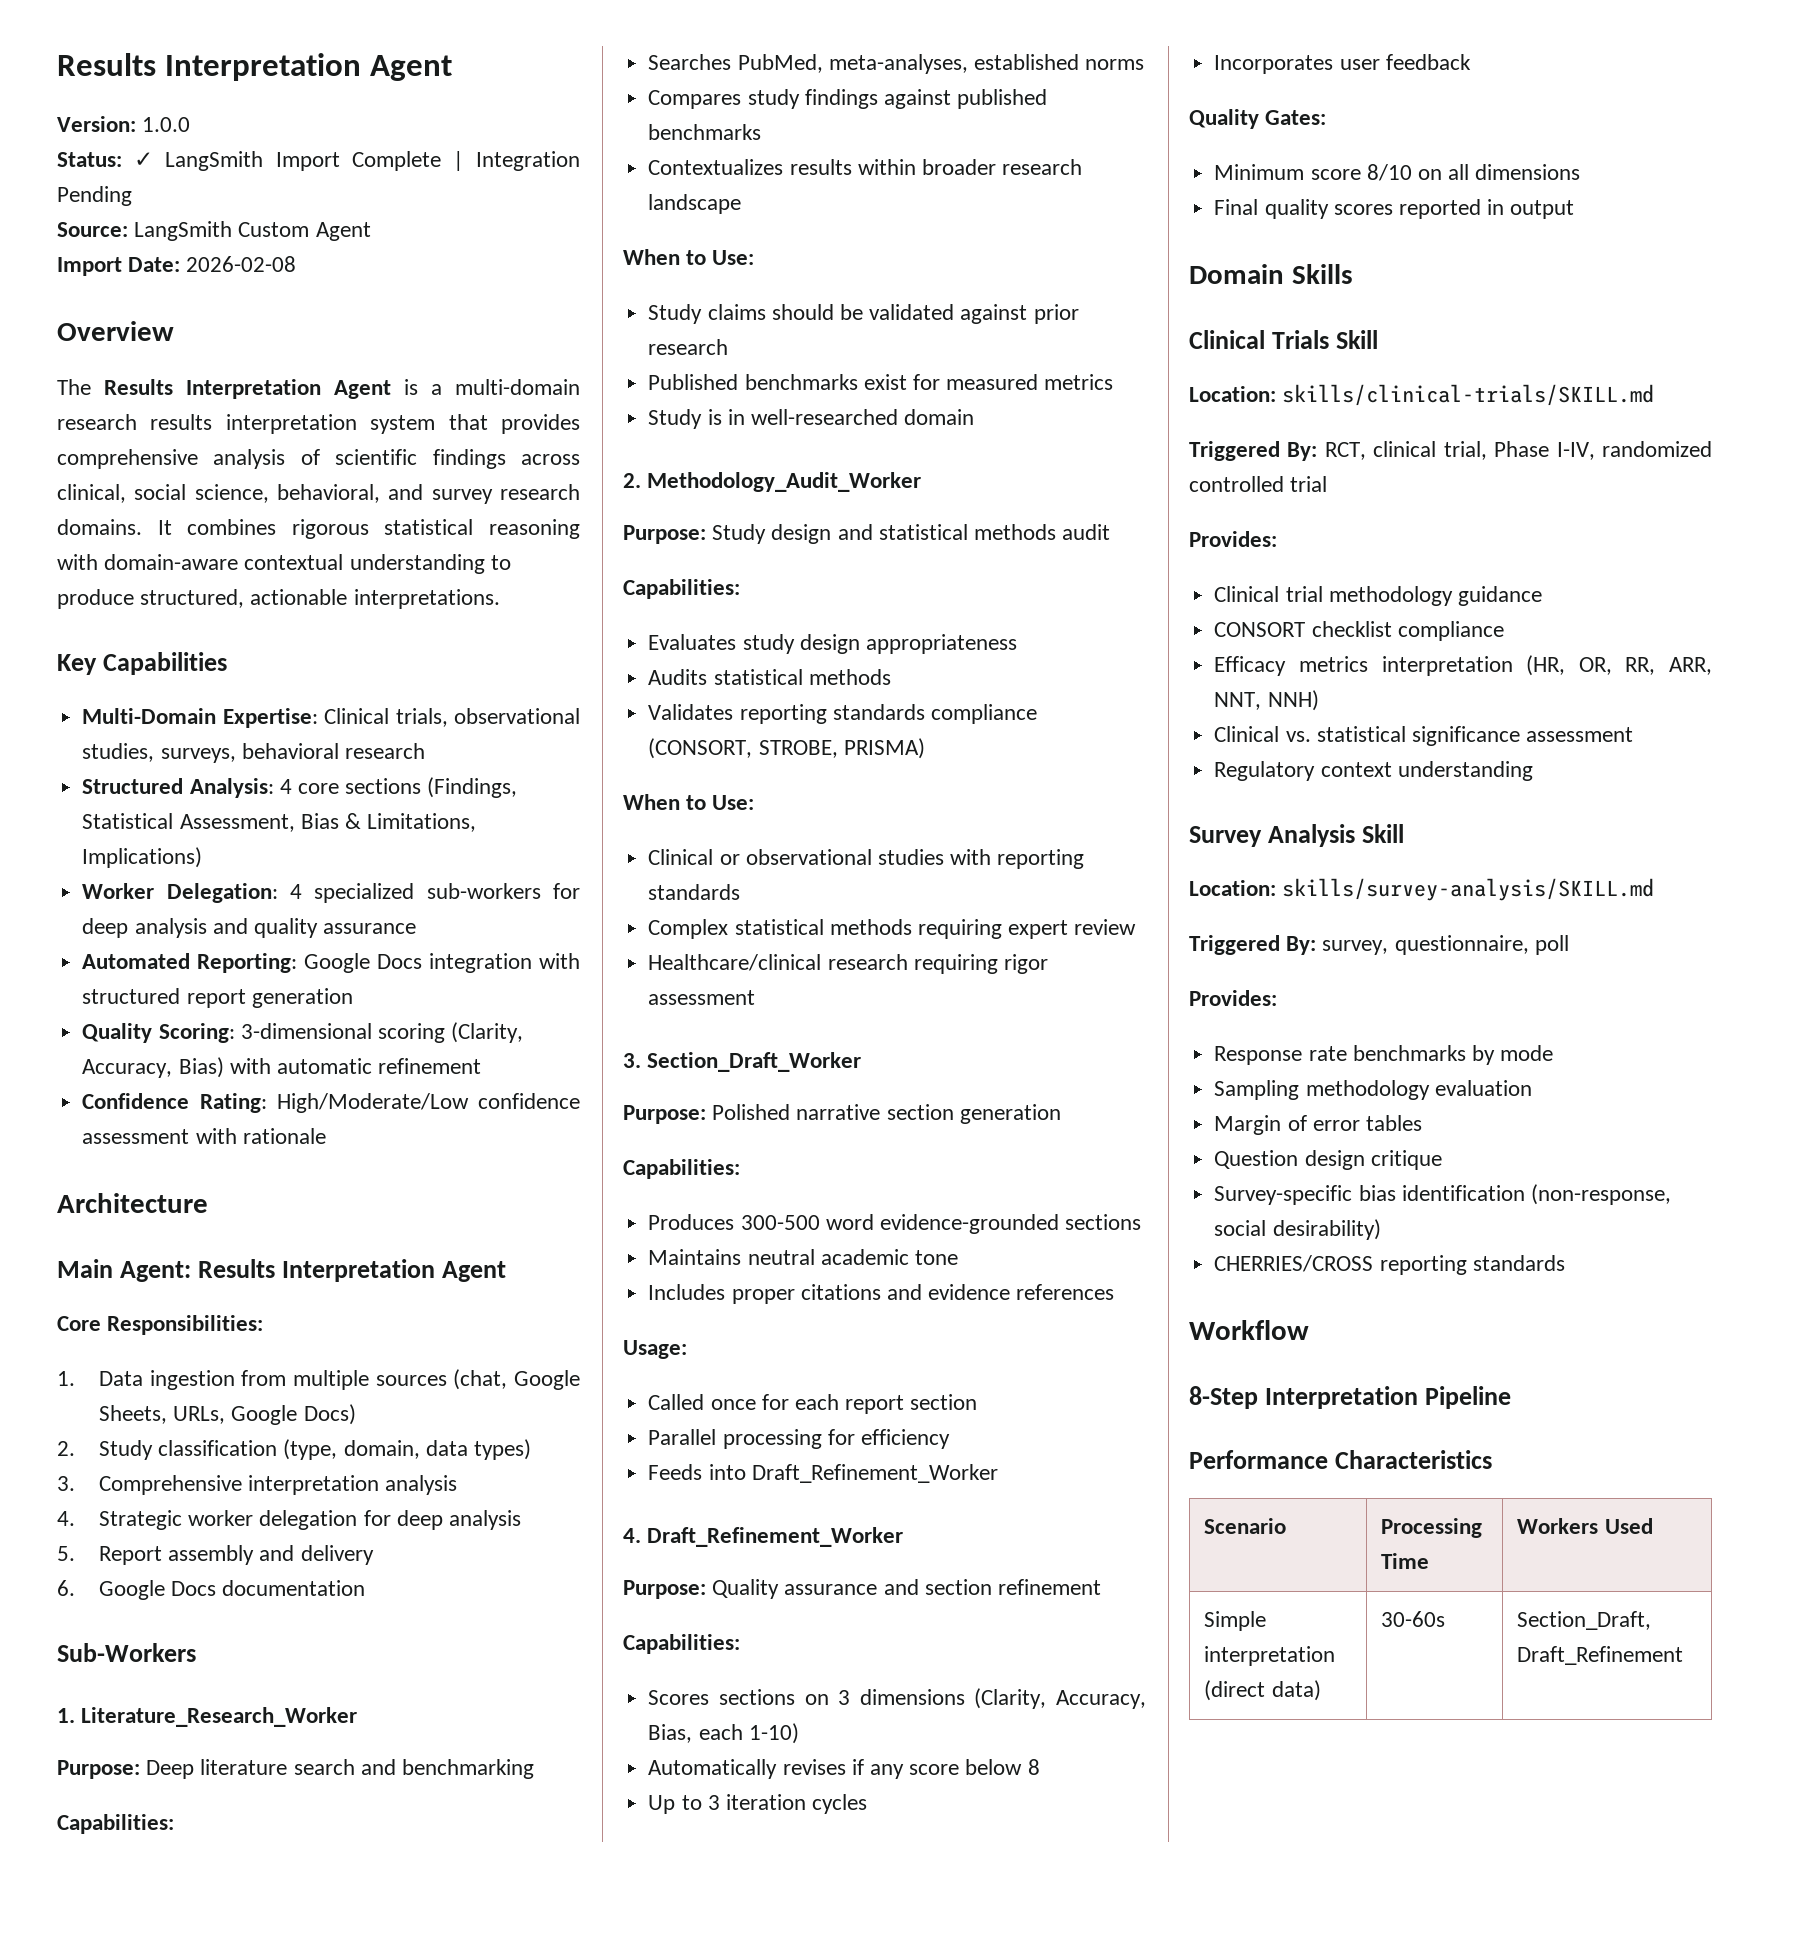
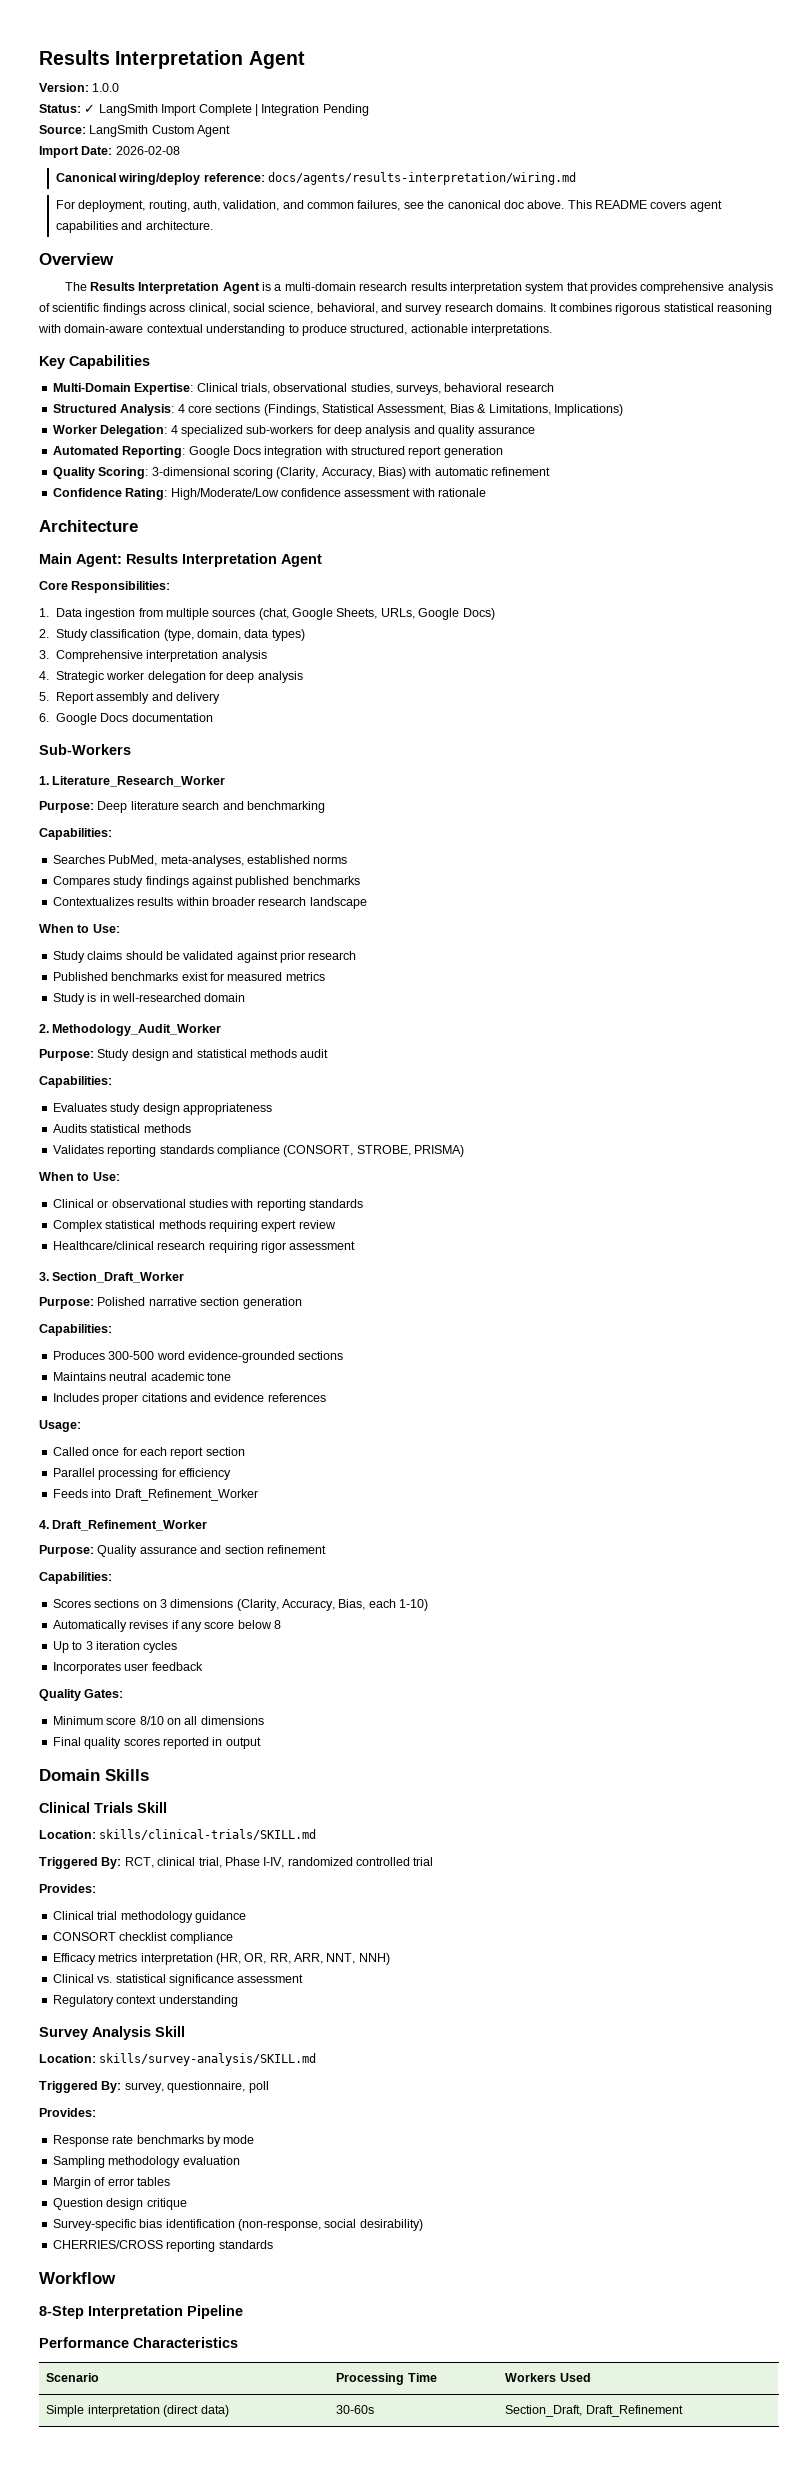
+ Canonical wiring/deploy reference: docs/agents/results-interpretation/wiring.md
+ For deployment, routing, auth, validation, and common failures, see the canonical doc above. This README covers agent capabilities and architecture.

